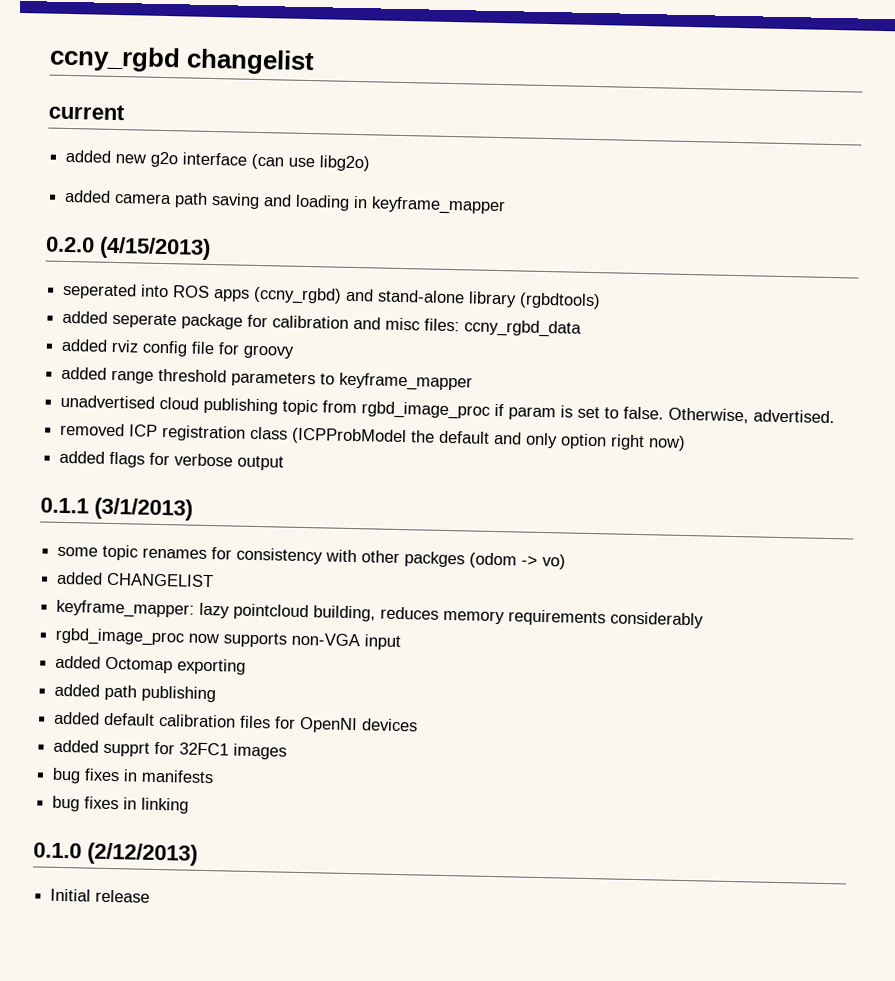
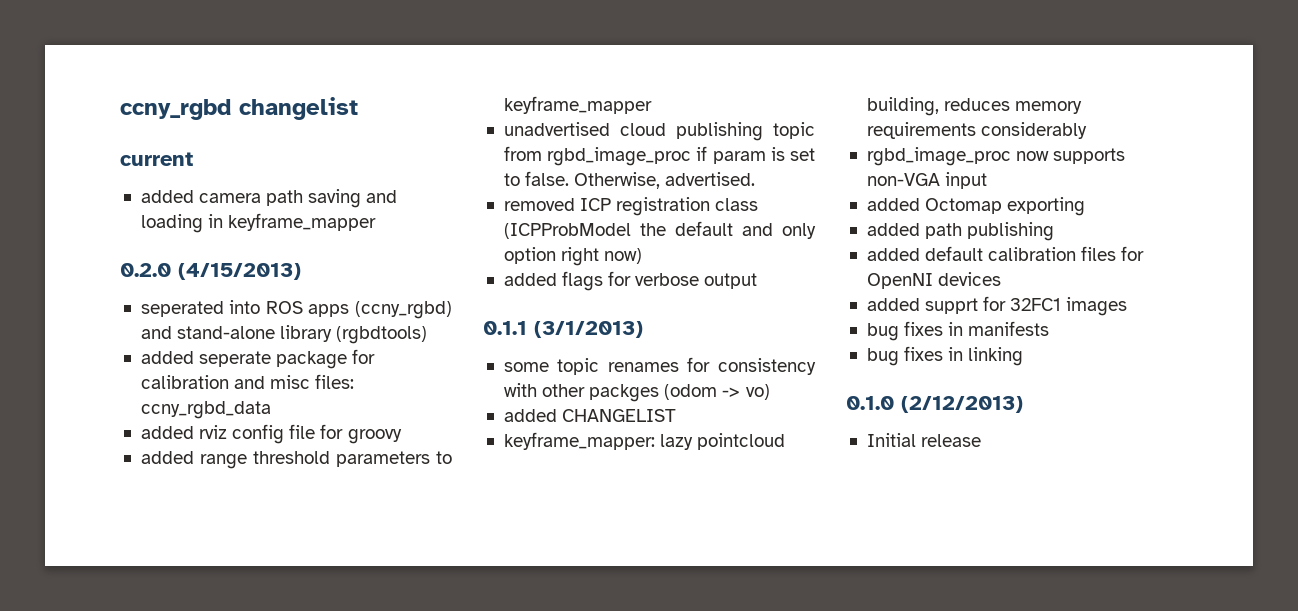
- added new g2o interface (can use libg2o)

